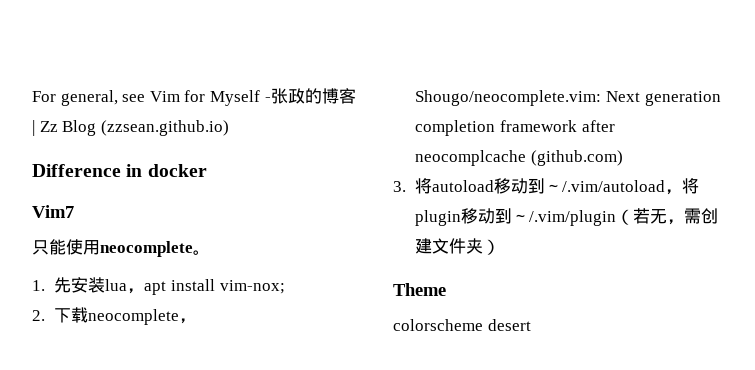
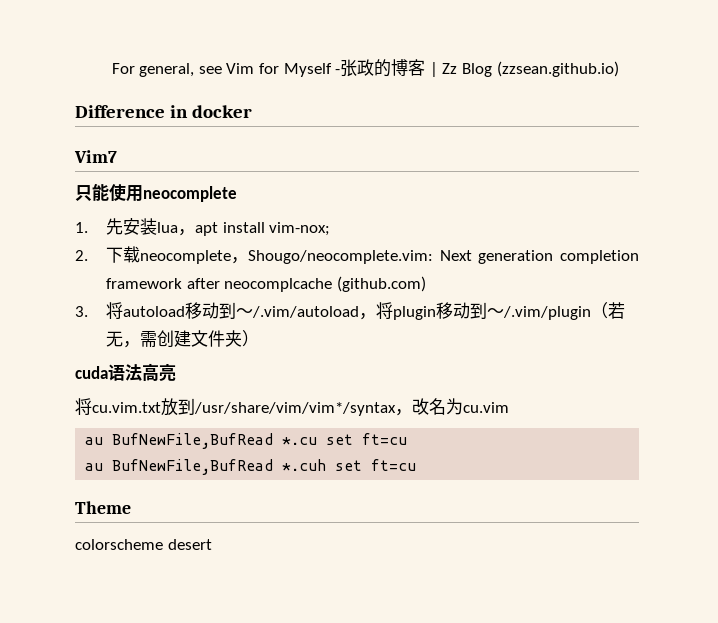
- 只能使用neocomplete。
+ 只能使用neocomplete
+ cuda语法高亮
+ 将cu.vim.txt放到/usr/share/vim/vim*/syntax，改名为cu.vim
+ au BufNewFile,BufRead *.cu set ft=cu
+ au BufNewFile,BufRead *.cuh set ft=cu

